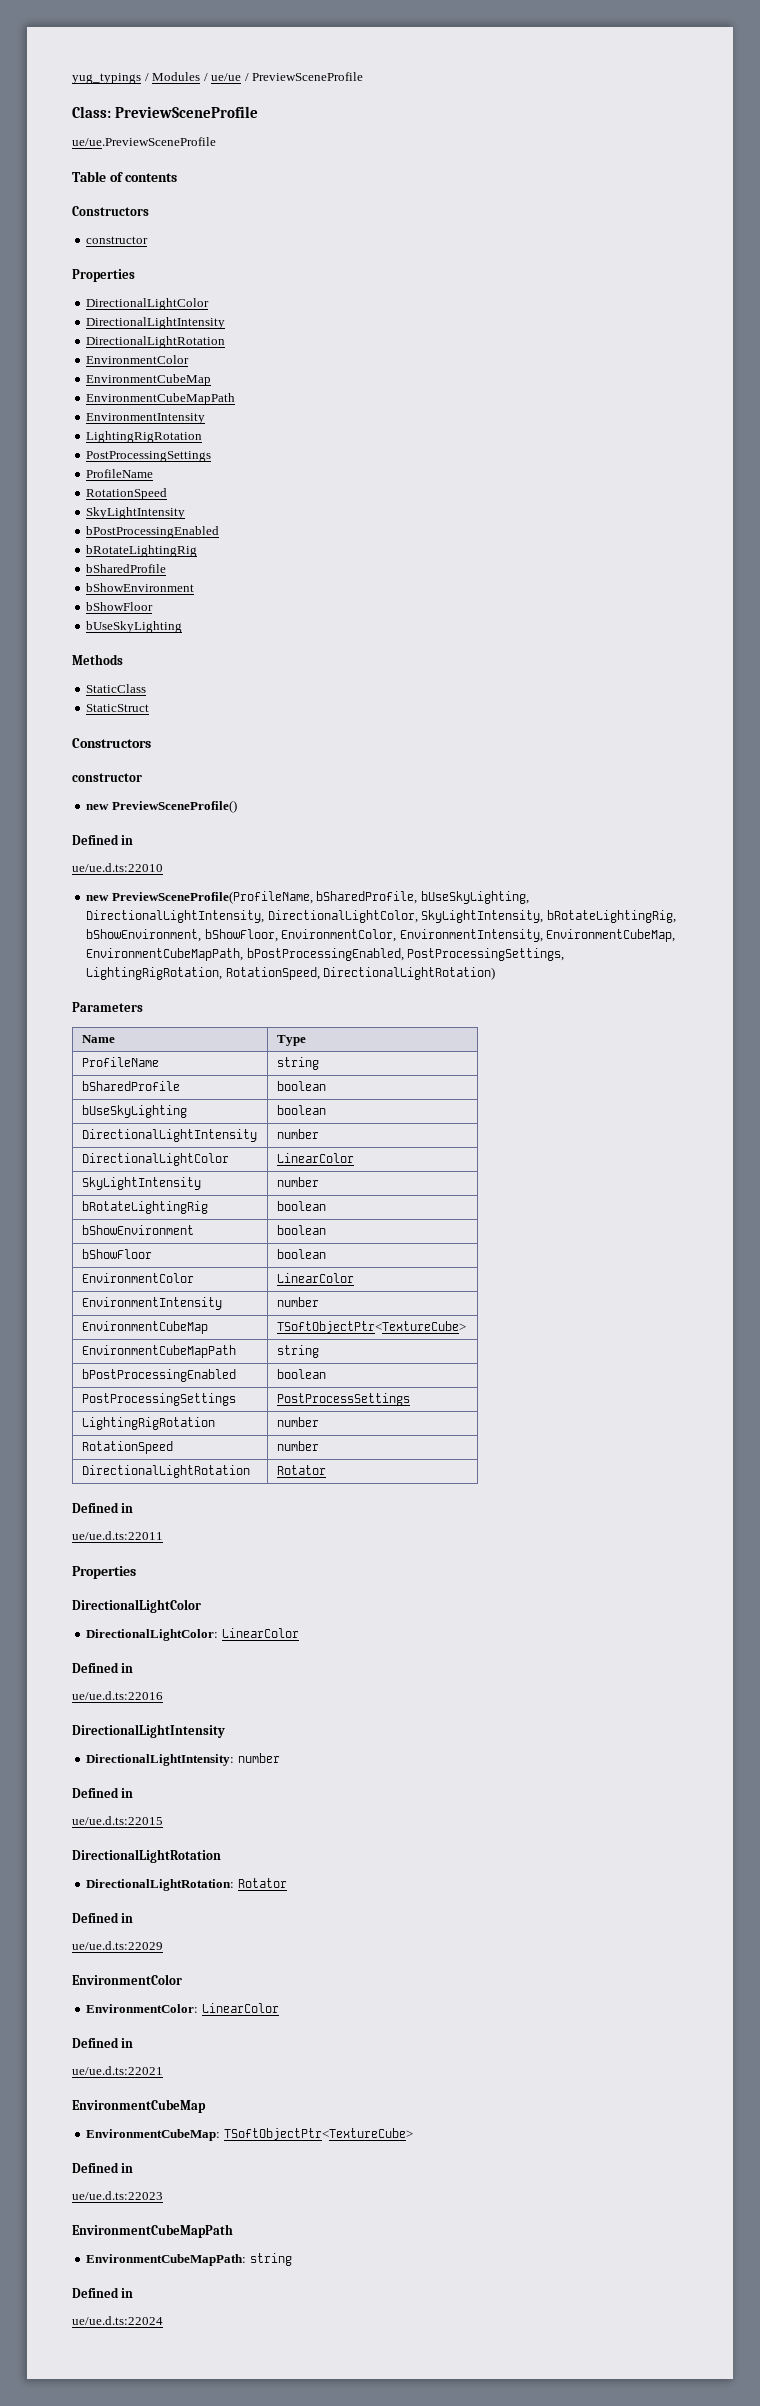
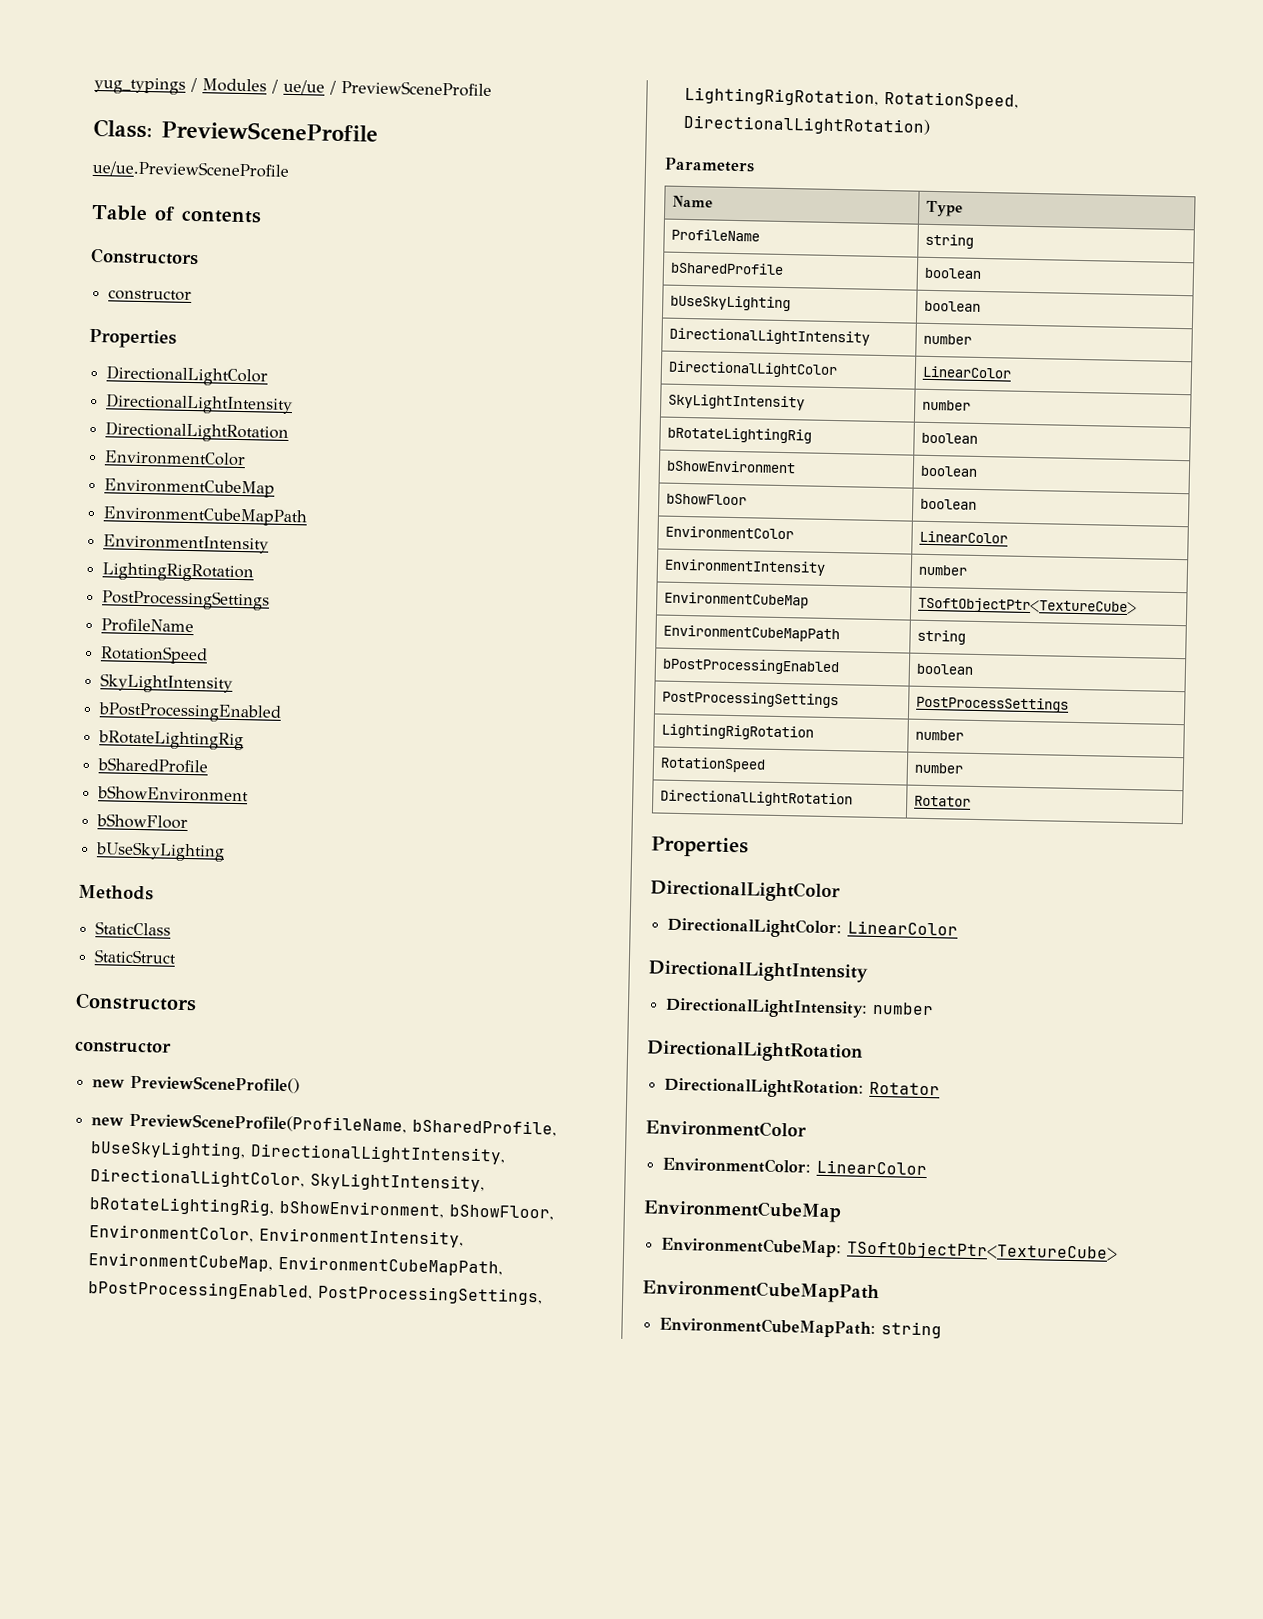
  new PreviewSceneProfile()
- Defined in
- ue/ue.d.ts:22010
  DirectionalLightRotation | Rotator
- Defined in
- ue/ue.d.ts:22011
  DirectionalLightColor: LinearColor
- Defined in
- ue/ue.d.ts:22016
  DirectionalLightIntensity: number
- Defined in
- ue/ue.d.ts:22015
  DirectionalLightRotation: Rotator
- Defined in
- ue/ue.d.ts:22029
  EnvironmentColor: LinearColor
- Defined in
- ue/ue.d.ts:22021
  EnvironmentCubeMap: TSoftObjectPtr<TextureCube>
- Defined in
- ue/ue.d.ts:22023
  EnvironmentCubeMapPath: string
- Defined in
- ue/ue.d.ts:22024

